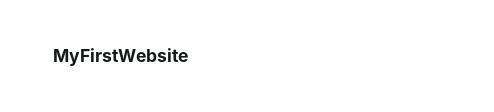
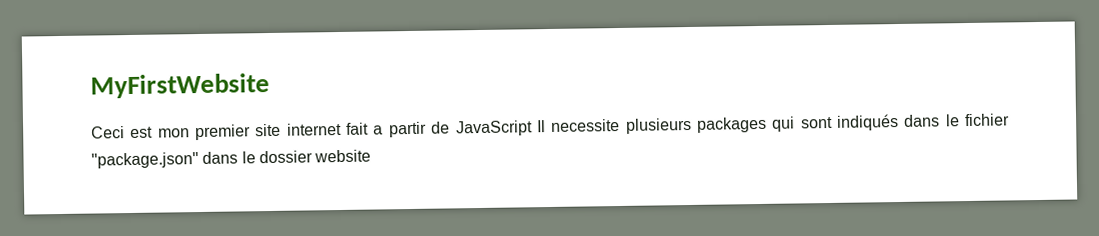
+ Ceci est mon premier site internet fait a partir de JavaScript Il necessite plusieurs packages qui sont indiqués dans le fichier "package.json" dans le dossier website

